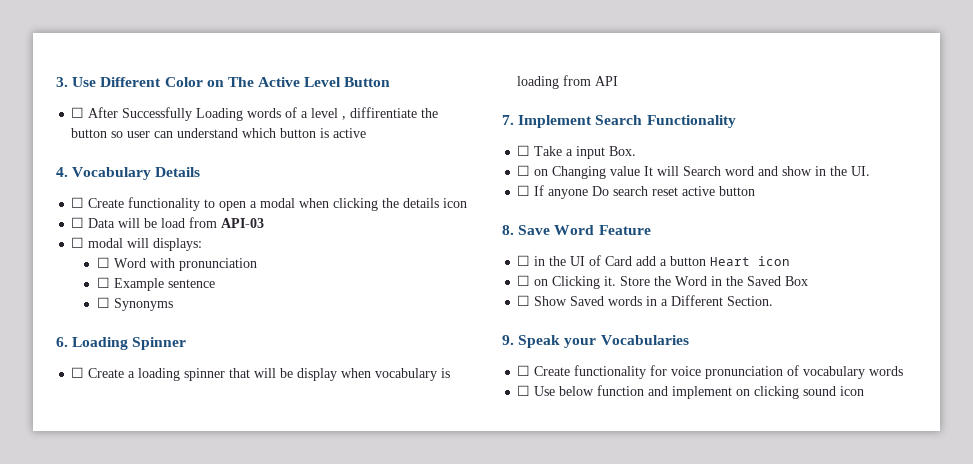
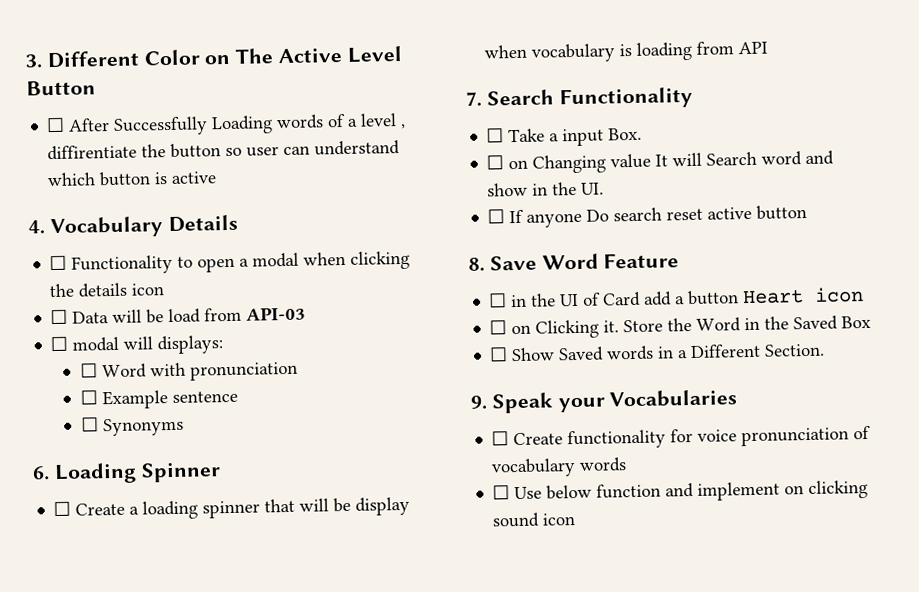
- 3. Use Different Color on The Active Level Button
+ 3. Different Color on The Active Level Button
- ☐ Create functionality to open a modal when clicking the details icon
+ ☐ Functionality to open a modal when clicking the details icon
- 7. Implement Search Functionality
+ 7. Search Functionality

